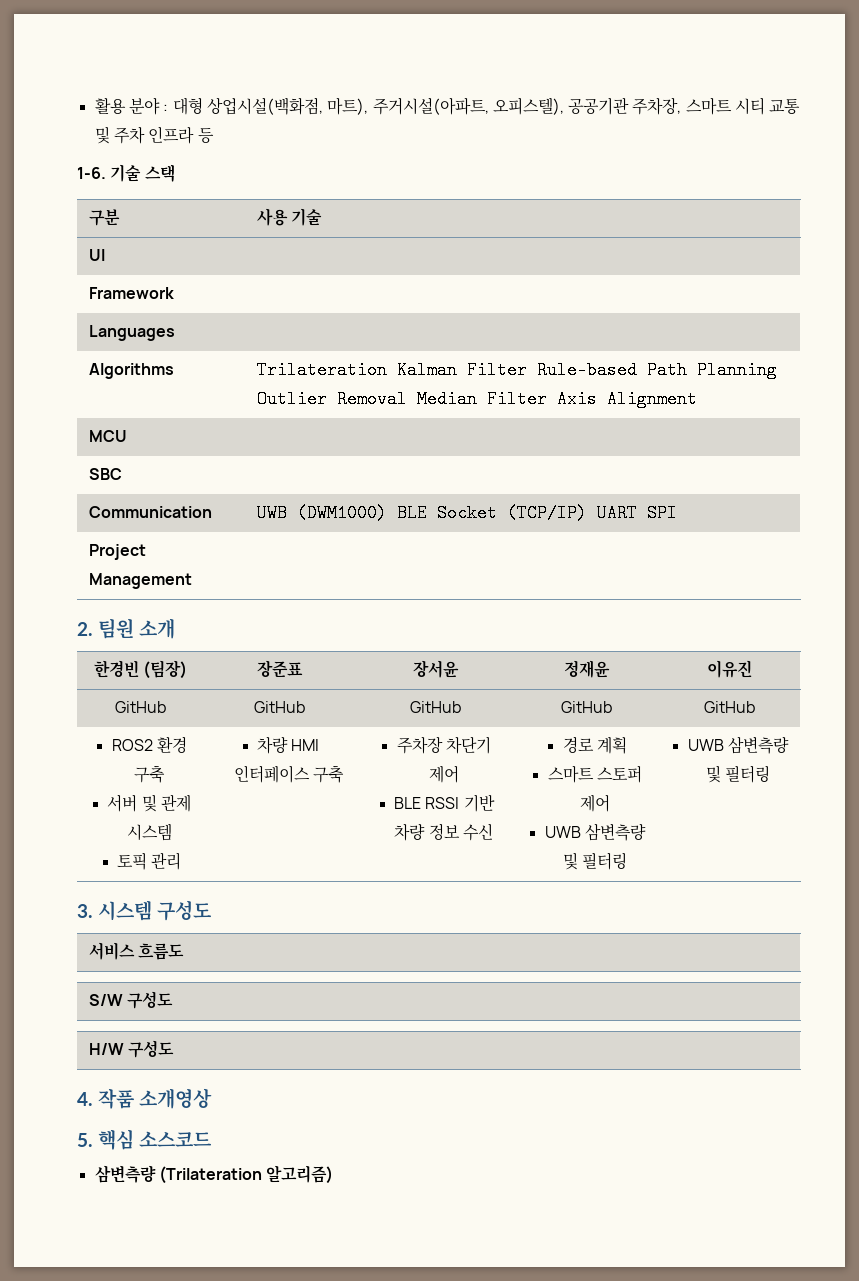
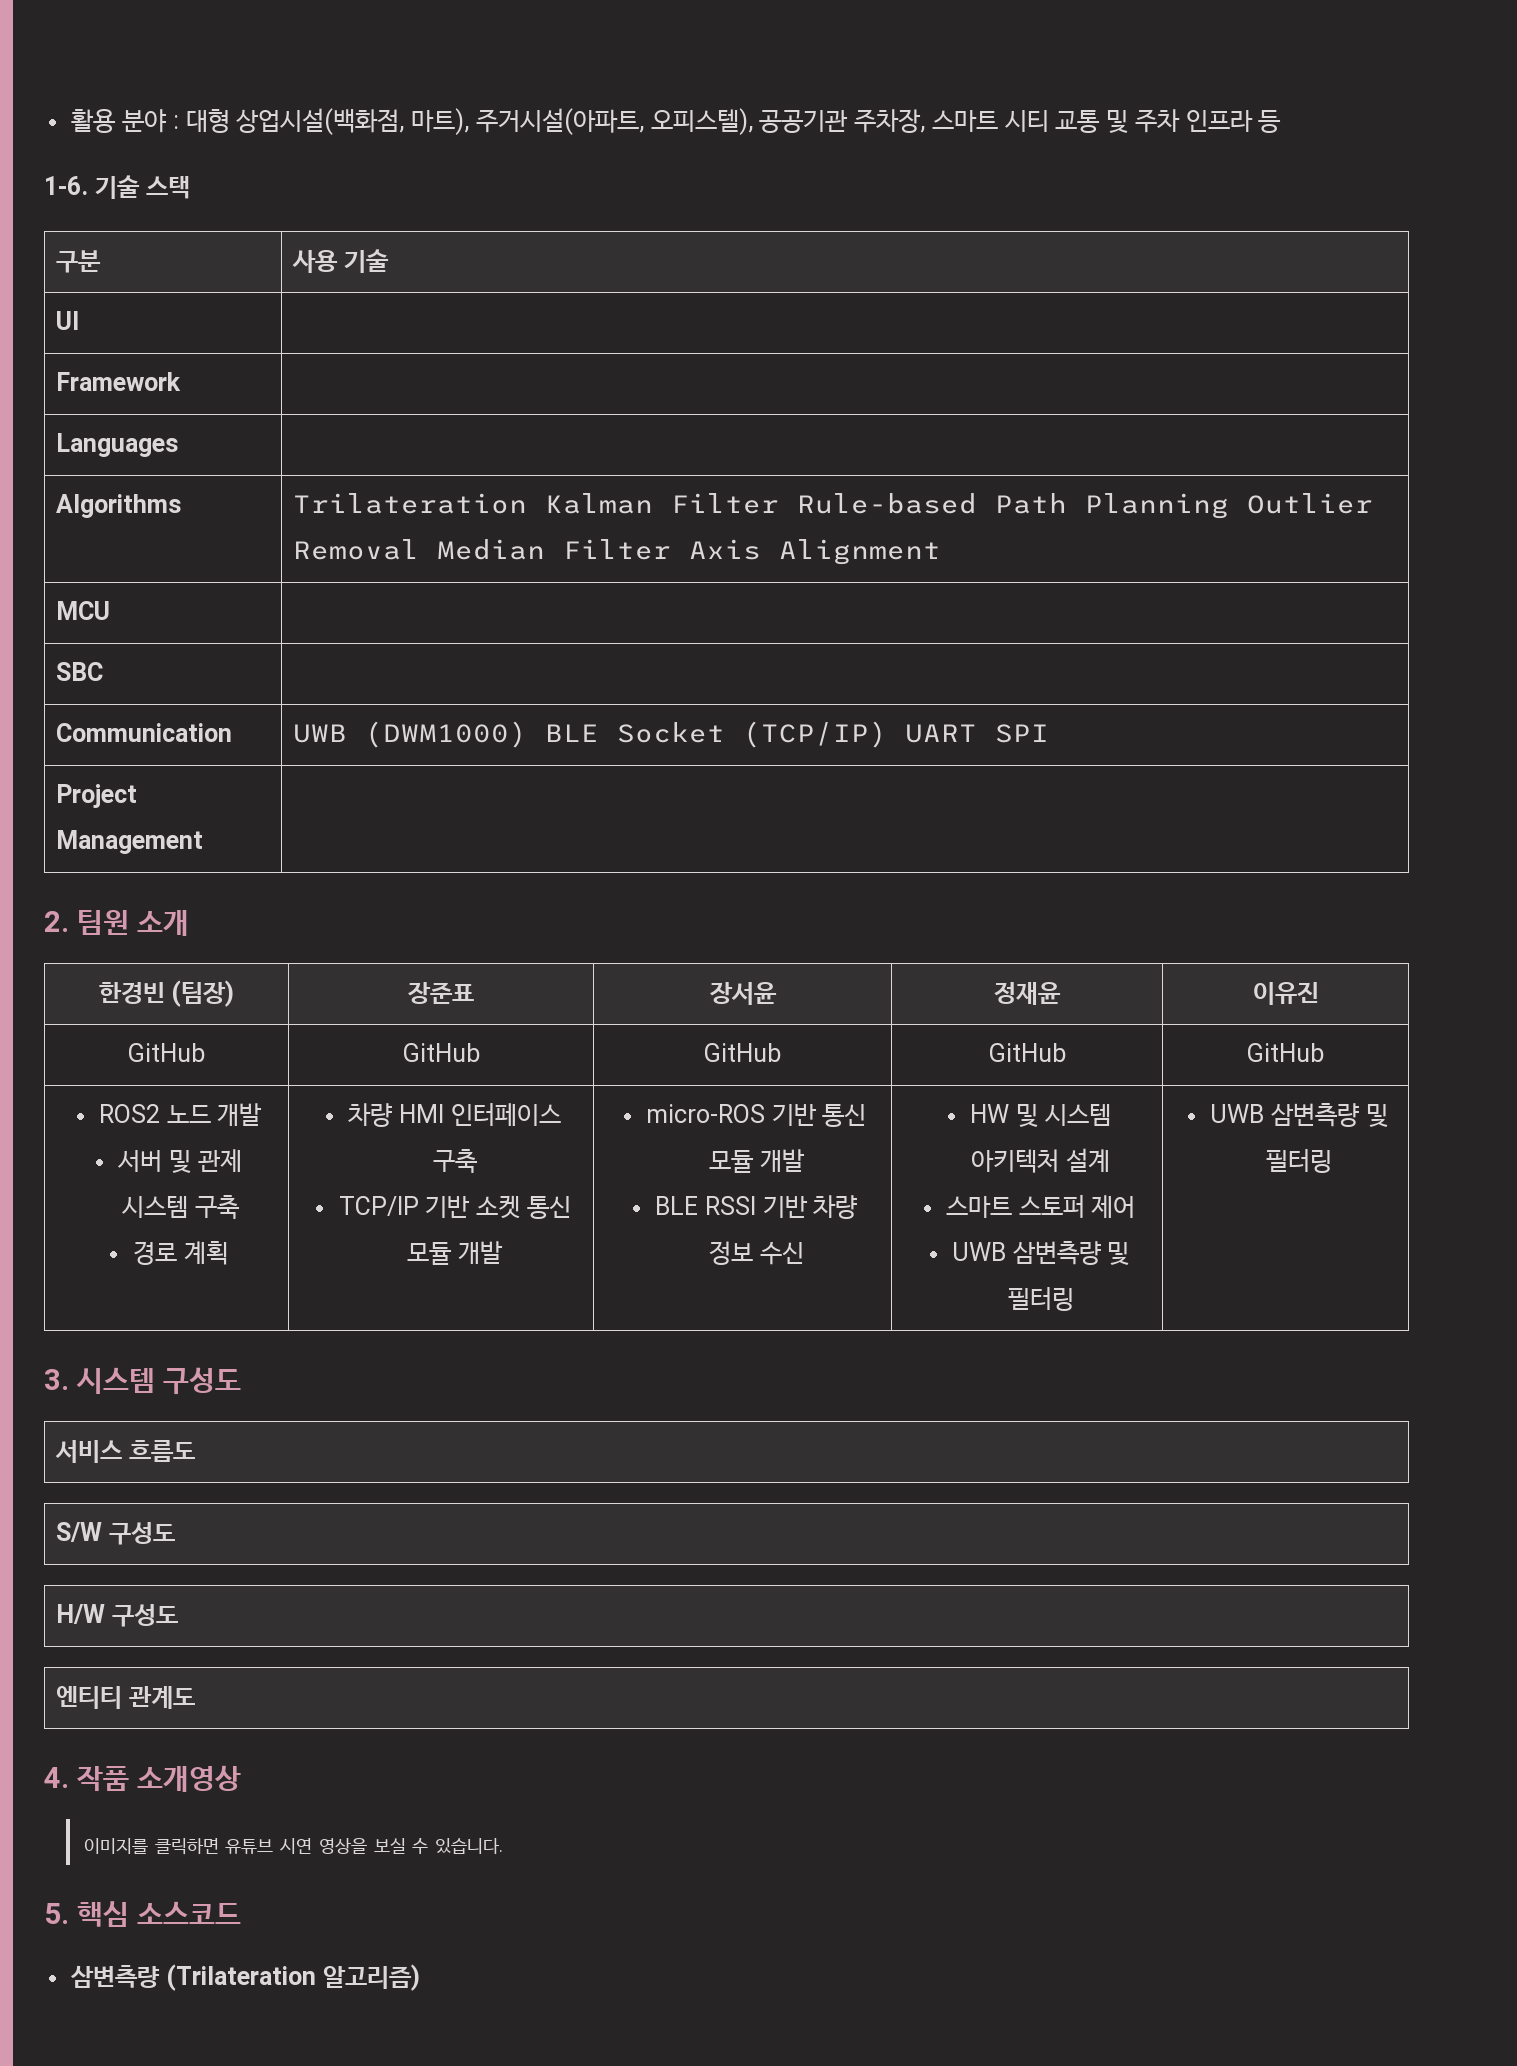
- ROS2 환경 구축
+ ROS2 노드 개발
- 서버 및 관제 시스템
- 토픽 관리
+ 서버 및 관제 시스템 구축
+ 경로 계획
- 주차장 차단기 제어
+ TCP/IP 기반 소켓 통신 모듈 개발 | micro-ROS 기반 통신 모듈 개발
- 경로 계획
+ HW 및 시스템 아키텍처 설계
+ 엔티티 관계도
+ 이미지를 클릭하면 유튜브 시연 영상을 보실 수 있습니다.

